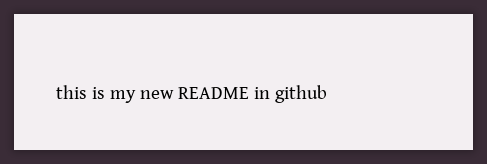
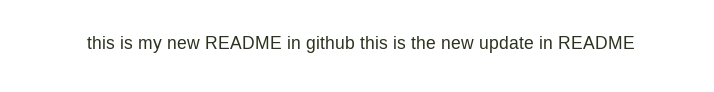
- this is my new README in github
+ this is my new README in github this is the new update in README

